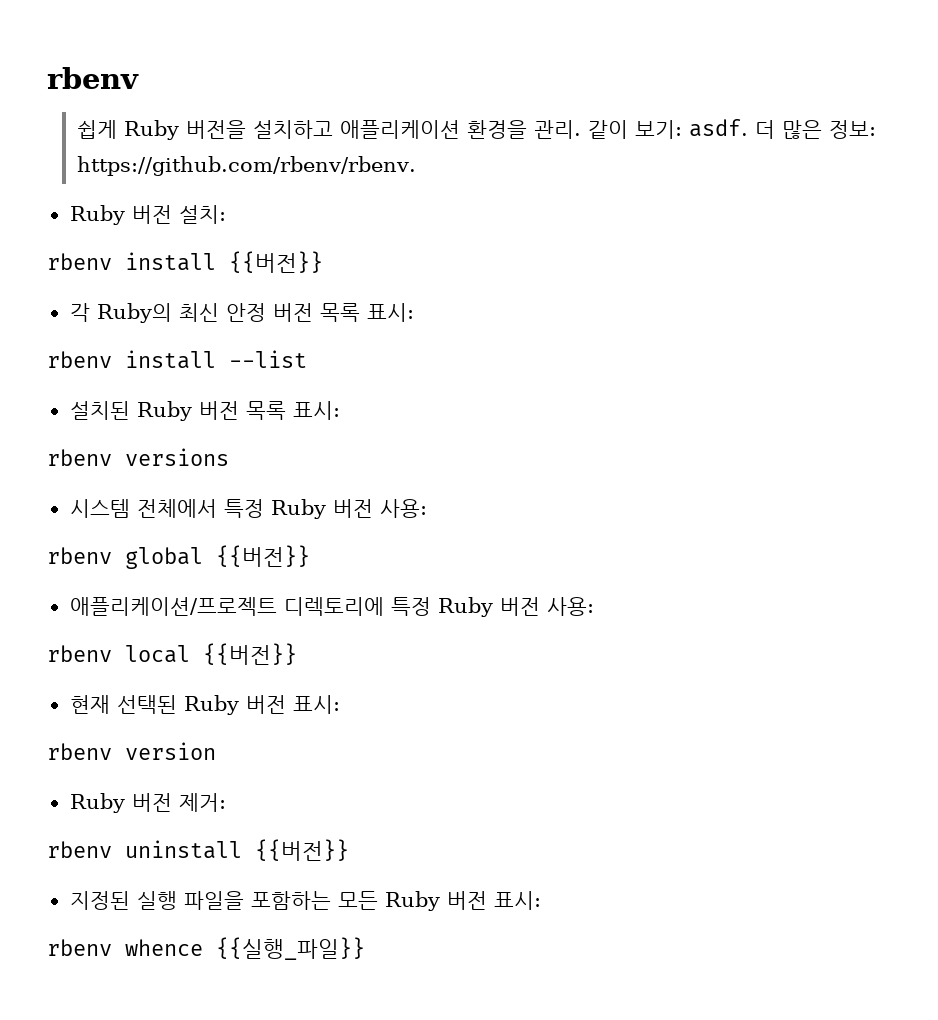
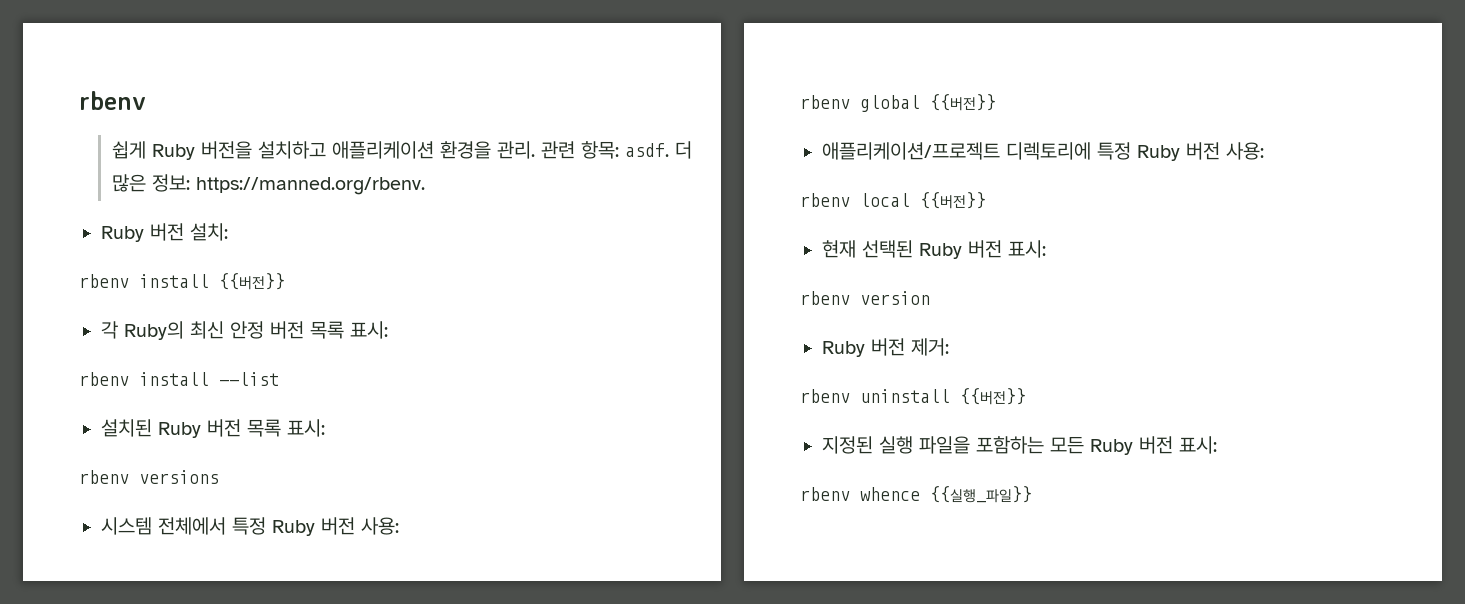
- 같이 보기: asdf.
+ 관련 항목: asdf.
- 더 많은 정보: https://github.com/rbenv/rbenv.
+ 더 많은 정보: https://manned.org/rbenv.

